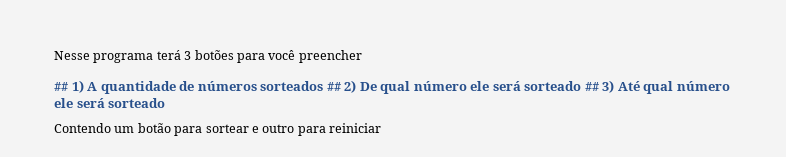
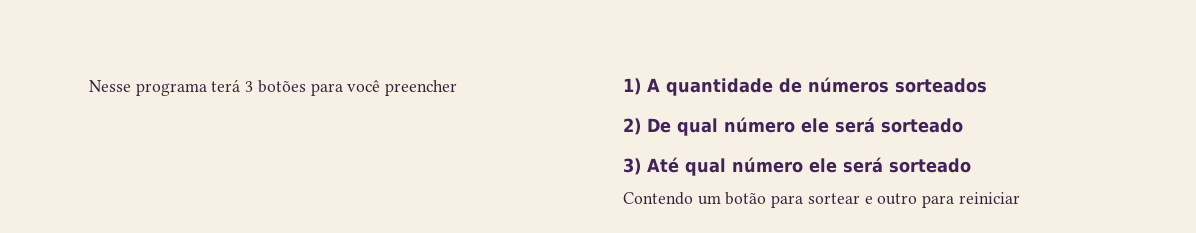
- ## 1) A quantidade de números sorteados ## 2) De qual número ele será sorteado ## 3) Até qual número ele será sorteado
+ 1) A quantidade de números sorteados
+ 2) De qual número ele será sorteado
+ 3) Até qual número ele será sorteado

